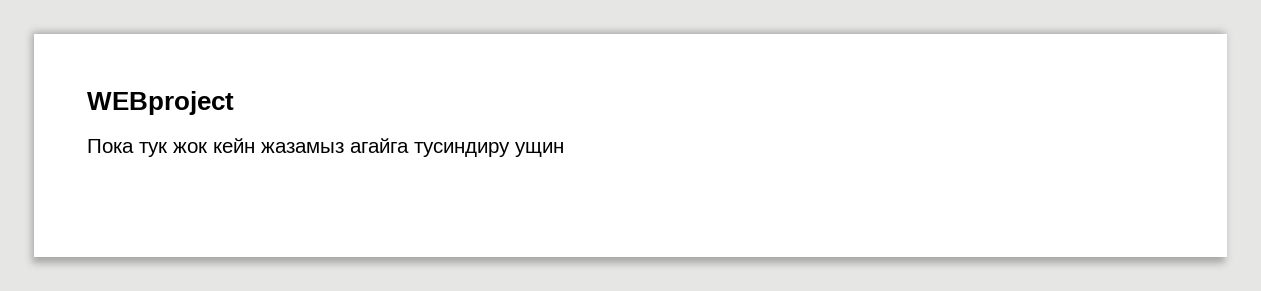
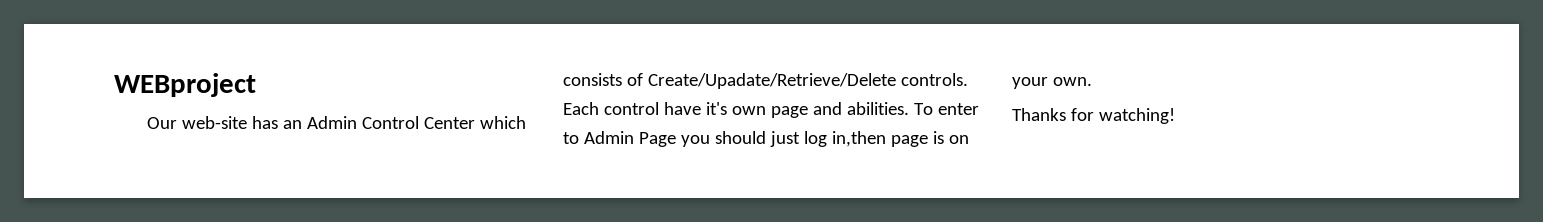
- Пока тук жок кейн жазамыз агайга тусиндиру ущин
+ Our web-site has an Admin Control Center which consists of Create/Upadate/Retrieve/Delete controls. Each control have it's own page and abilities. To enter to Admin Page you should just log in,then page is on your own.
+ Thanks for watching!

